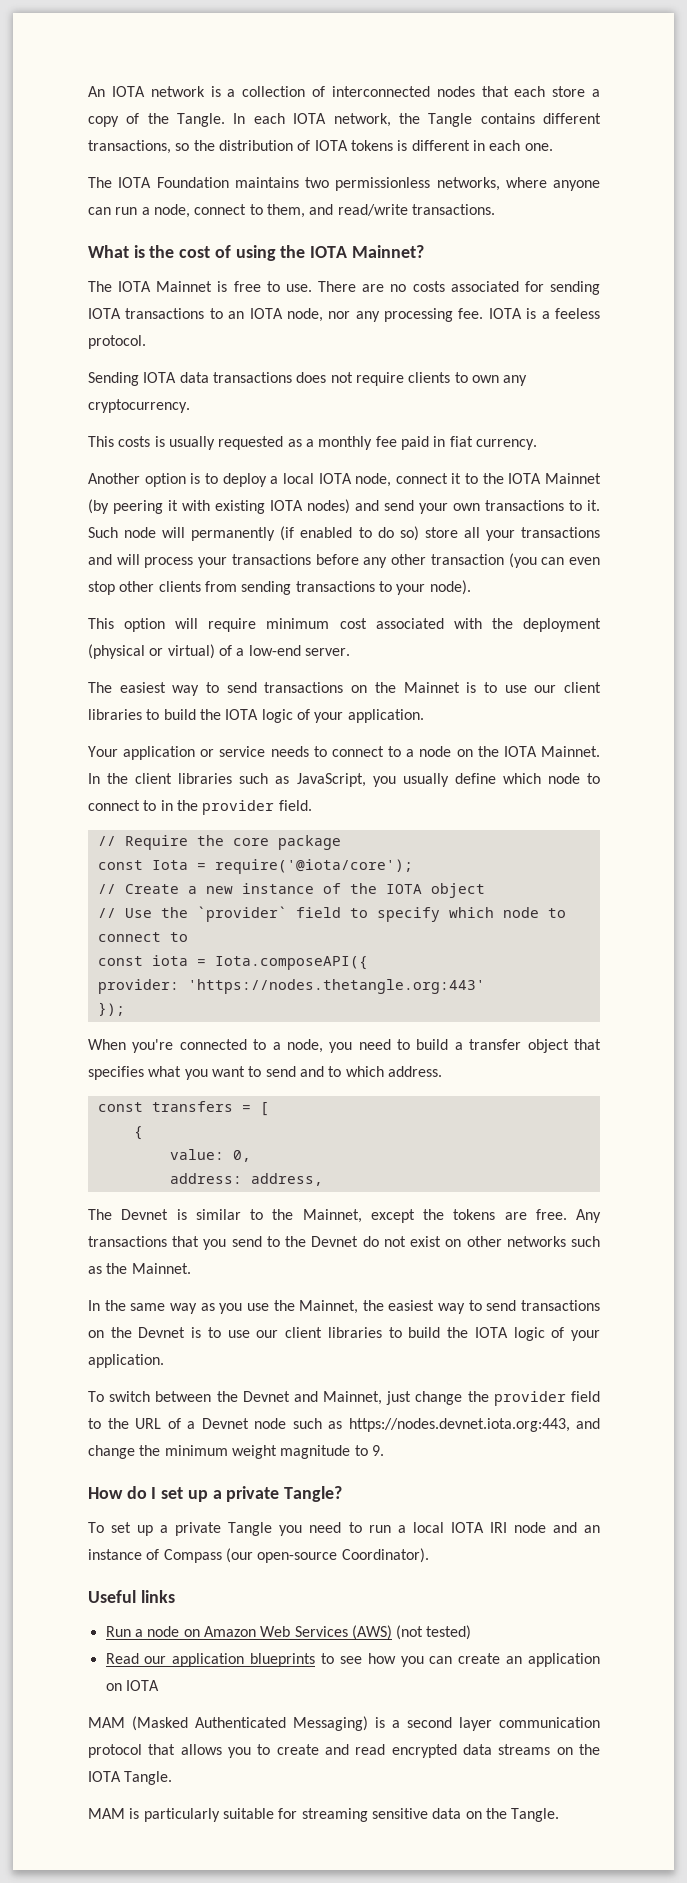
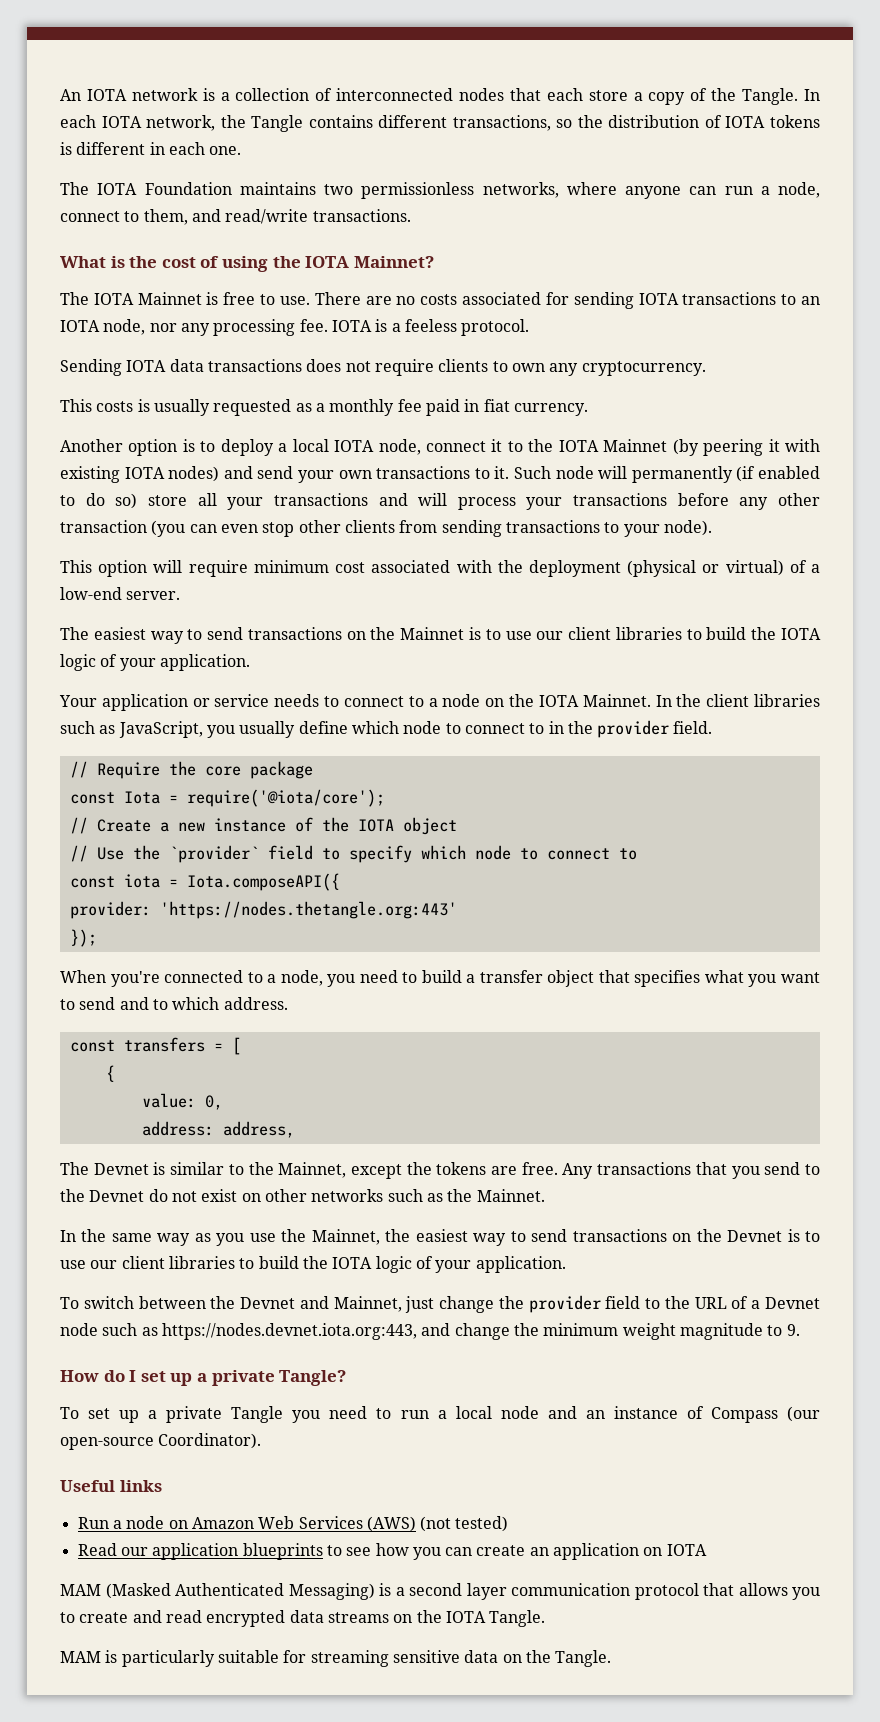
- To set up a private Tangle you need to run a local IOTA IRI node and an instance of Compass (our open-source Coordinator).
+ To set up a private Tangle you need to run a local node and an instance of Compass (our open-source Coordinator).

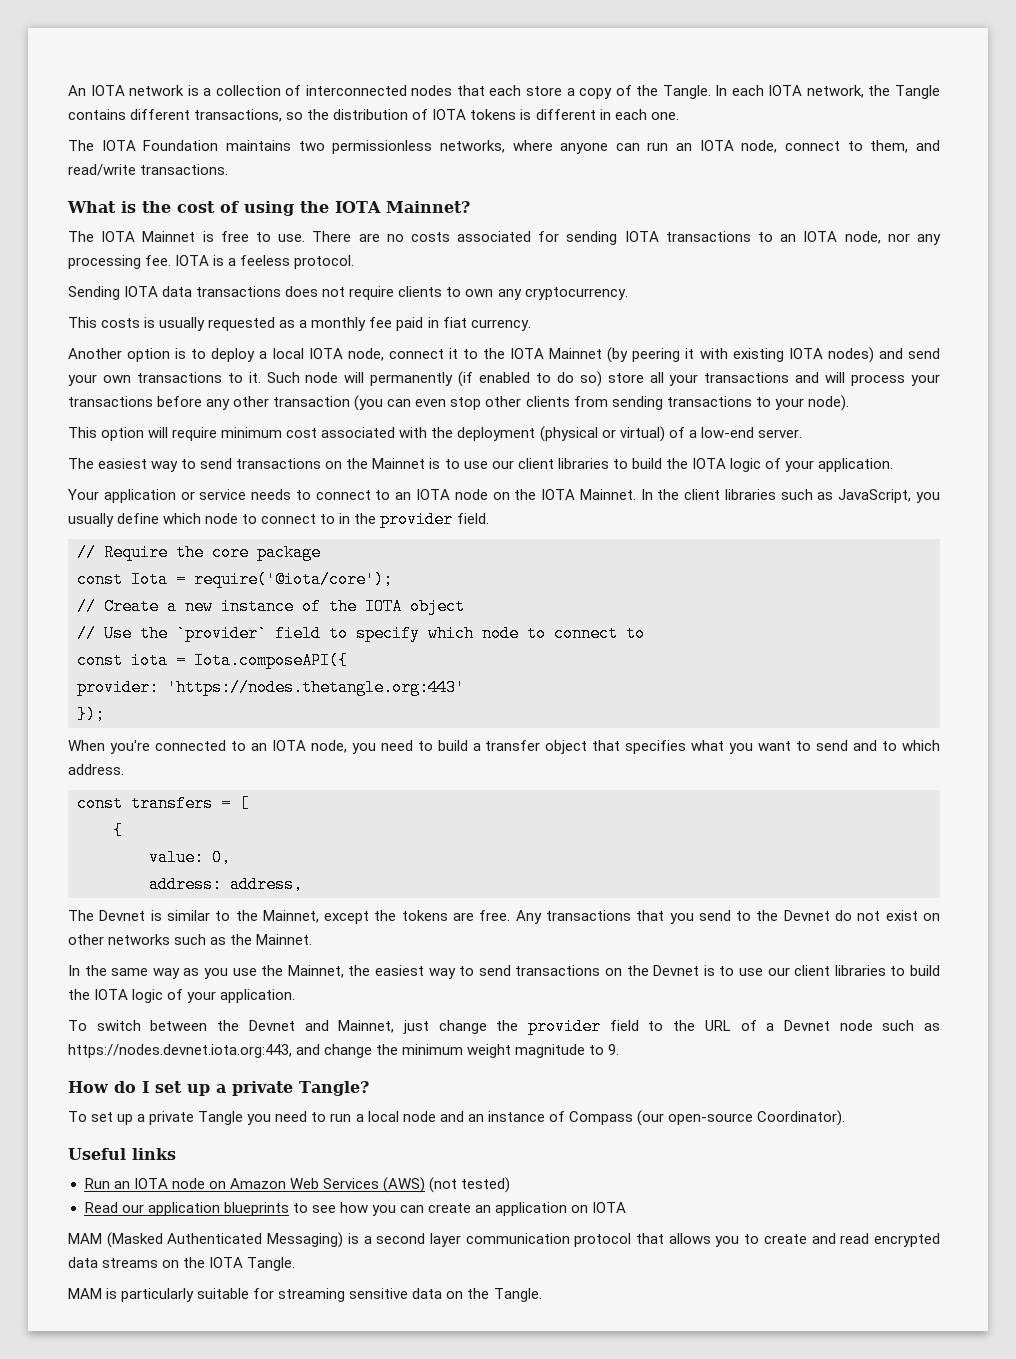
- The IOTA Foundation maintains two permissionless networks, where anyone can run a node, connect to them, and read/write transactions.
+ The IOTA Foundation maintains two permissionless networks, where anyone can run an IOTA node, connect to them, and read/write transactions.
- Your application or service needs to connect to a node on the IOTA Mainnet.
+ Your application or service needs to connect to an IOTA node on the IOTA Mainnet.
- When you're connected to a node, you need to build a transfer object that specifies what you want to send and to which address.
+ When you're connected to an IOTA node, you need to build a transfer object that specifies what you want to send and to which address.
- Run a node on Amazon Web Services (AWS) (not tested)
+ Run an IOTA node on Amazon Web Services (AWS) (not tested)

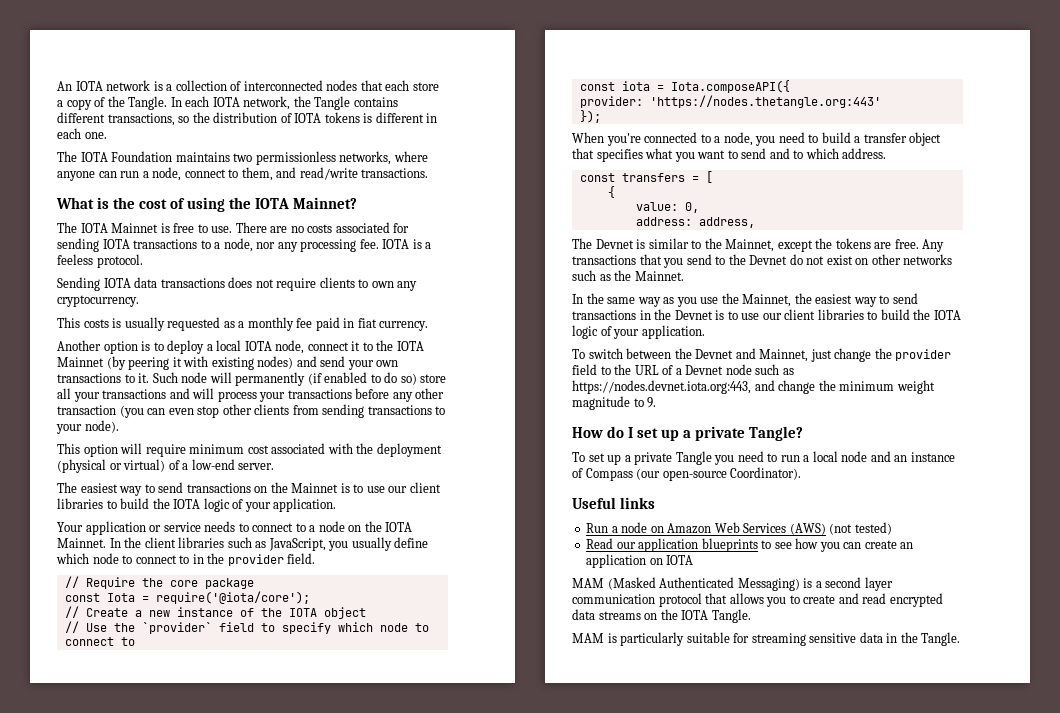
- The IOTA Foundation maintains two permissionless networks, where anyone can run an IOTA node, connect to them, and read/write transactions.
+ The IOTA Foundation maintains two permissionless networks, where anyone can run a node, connect to them, and read/write transactions.
- There are no costs associated for sending IOTA transactions to an IOTA node, nor any processing fee.
+ There are no costs associated for sending IOTA transactions to a node, nor any processing fee.
- Another option is to deploy a local IOTA node, connect it to the IOTA Mainnet (by peering it with existing IOTA nodes) and send your own transactions to it.
+ Another option is to deploy a local IOTA node, connect it to the IOTA Mainnet (by peering it with existing nodes) and send your own transactions to it.
- Your application or service needs to connect to an IOTA node on the IOTA Mainnet.
+ Your application or service needs to connect to a node on the IOTA Mainnet.
- When you're connected to an IOTA node, you need to build a transfer object that specifies what you want to send and to which address.
+ When you're connected to a node, you need to build a transfer object that specifies what you want to send and to which address.
- In the same way as you use the Mainnet, the easiest way to send transactions on the Devnet is to use our client libraries to build the IOTA logic of your application.
+ In the same way as you use the Mainnet, the easiest way to send transactions in the Devnet is to use our client libraries to build the IOTA logic of your application.
- Run an IOTA node on Amazon Web Services (AWS) (not tested)
+ Run a node on Amazon Web Services (AWS) (not tested)
- MAM is particularly suitable for streaming sensitive data on the Tangle.
+ MAM is particularly suitable for streaming sensitive data in the Tangle.

